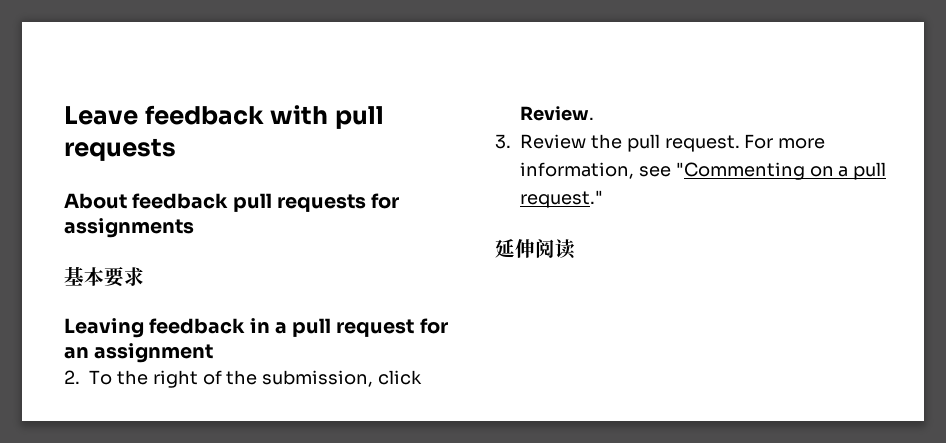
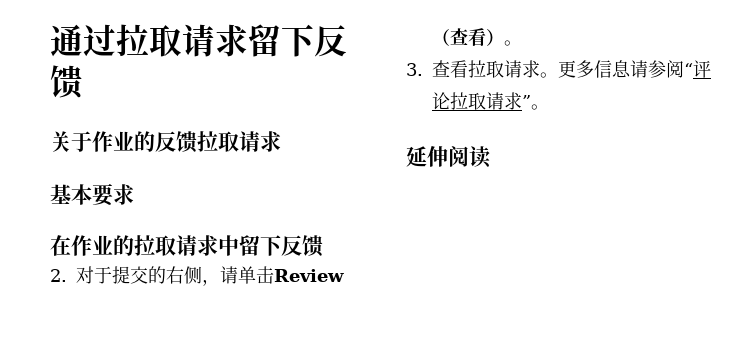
- Leave feedback with pull requests
- About feedback pull requests for assignments
+ 通过拉取请求留下反馈
+ 关于作业的反馈拉取请求
  基本要求
- Leaving feedback in a pull request for an assignment
- 2. To the right of the submission, click Review.
- 3. Review the pull request. For more information, see "Commenting on a pull request."
+ 在作业的拉取请求中留下反馈
+ 2.对于提交的右侧，请单击Review（查看）。
+ 3.查看拉取请求。更多信息请参阅“评论拉取请求”。

